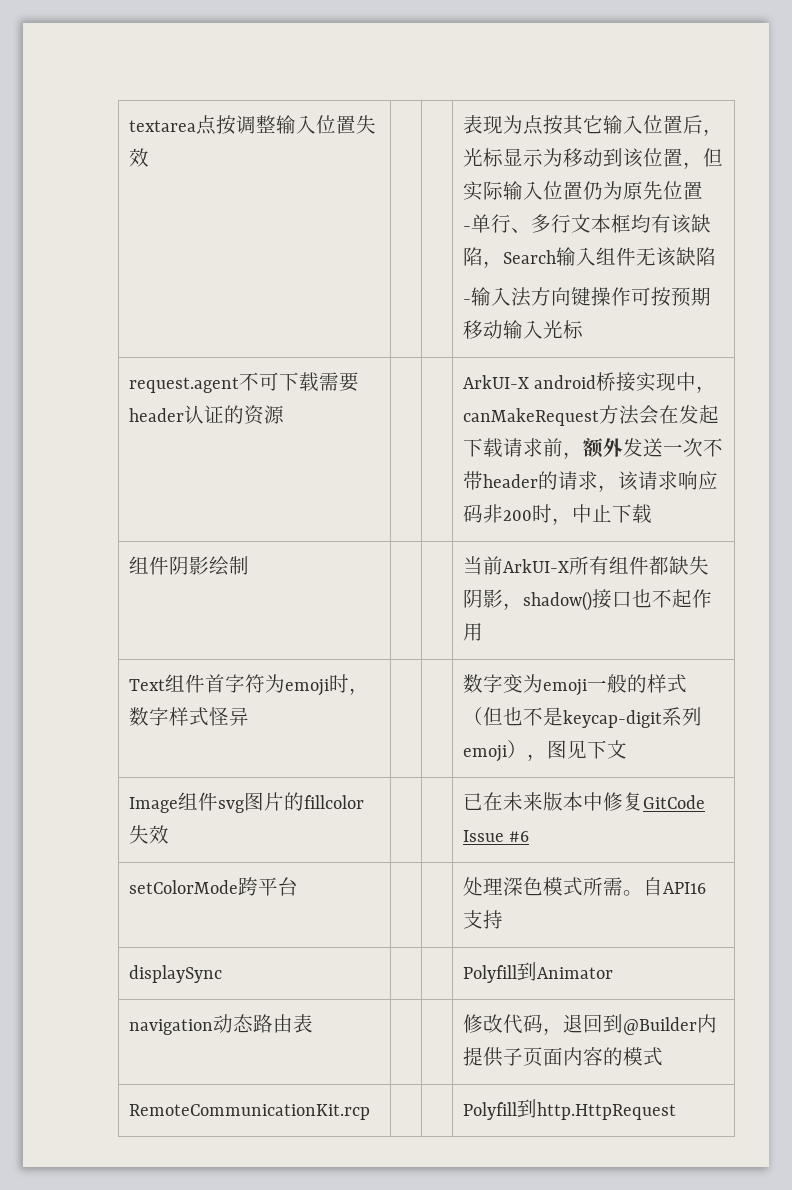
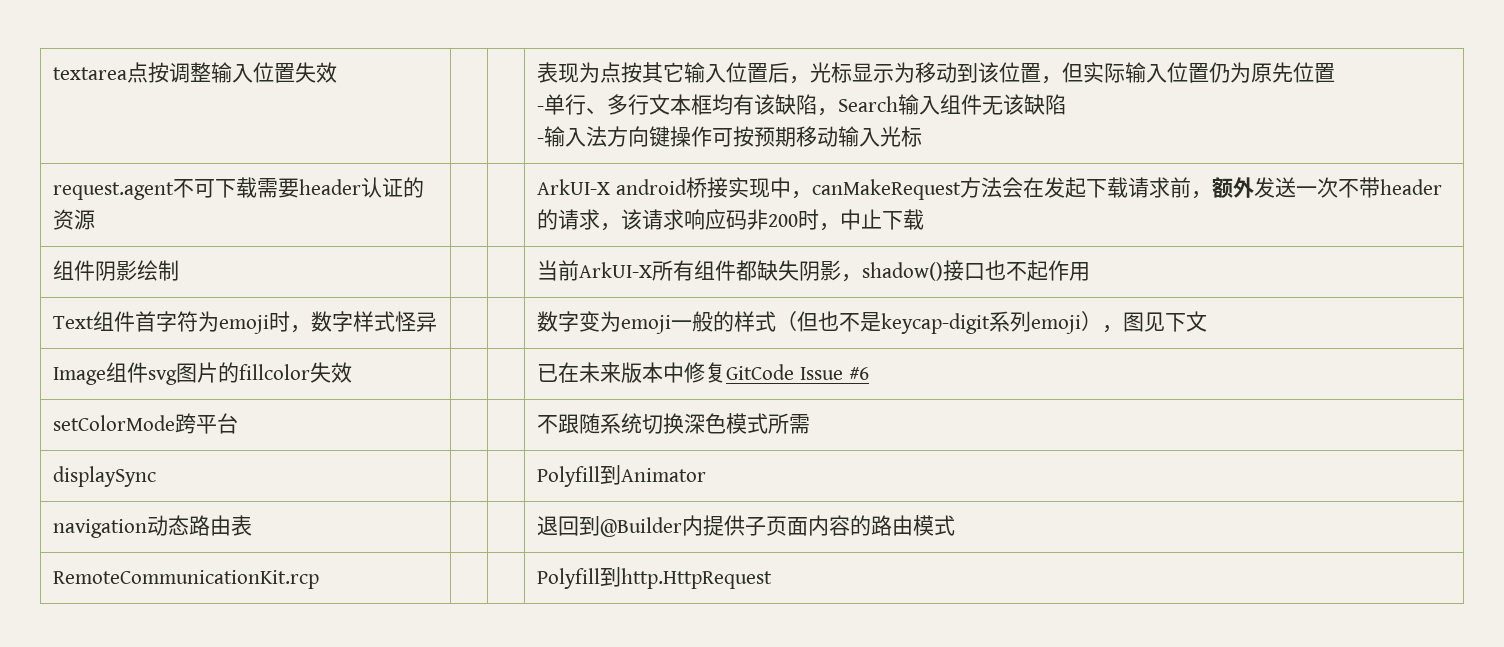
- setColorMode跨平台 | | | 处理深色模式所需。自API16支持
+ setColorMode跨平台 | | | 不跟随系统切换深色模式所需
- navigation动态路由表 | | | 修改代码，退回到@Builder内提供子页面内容的模式
+ navigation动态路由表 | | | 退回到@Builder内提供子页面内容的路由模式

